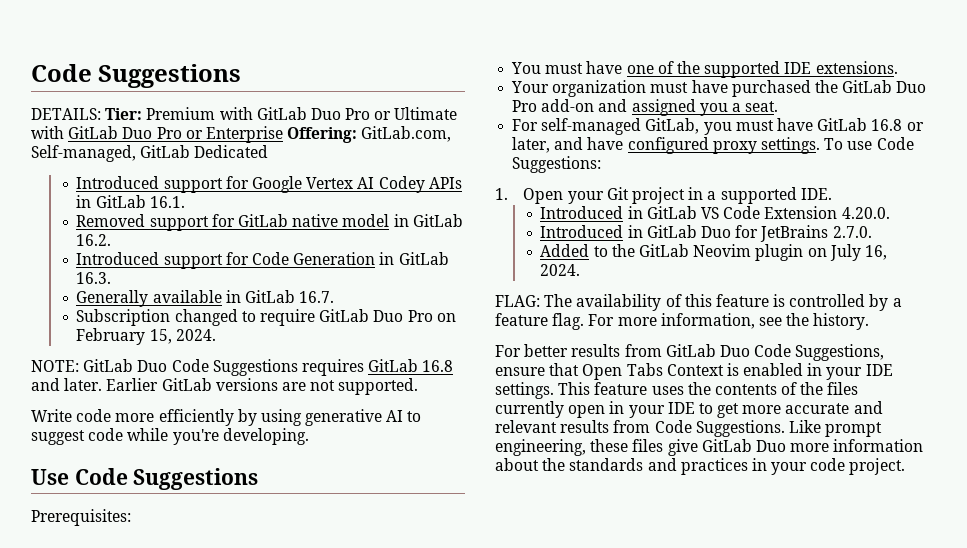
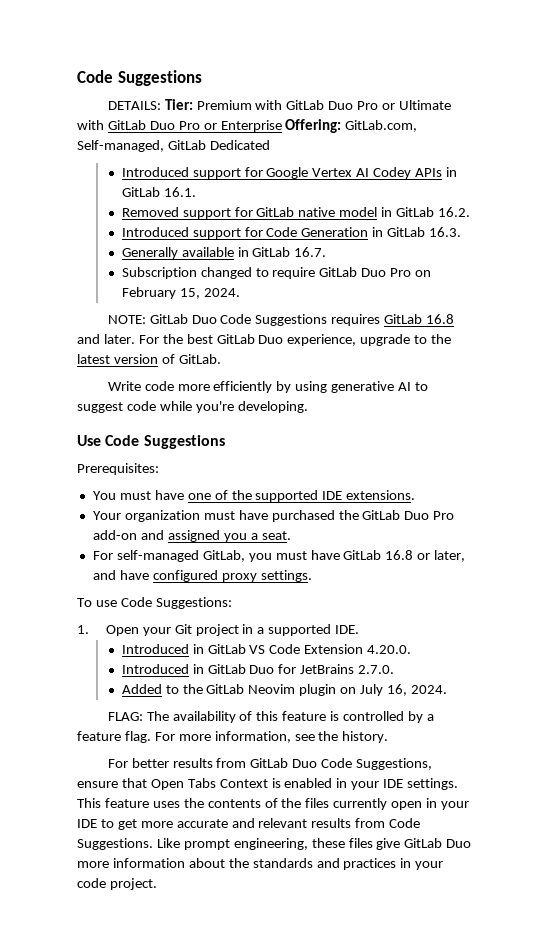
- Earlier GitLab versions are not supported.
+ For the best GitLab Duo experience, upgrade to the latest version of GitLab.
- For self-managed GitLab, you must have GitLab 16.8 or later, and have configured proxy settings. To use Code Suggestions:
+ For self-managed GitLab, you must have GitLab 16.8 or later, and have configured proxy settings.
+ To use Code Suggestions:

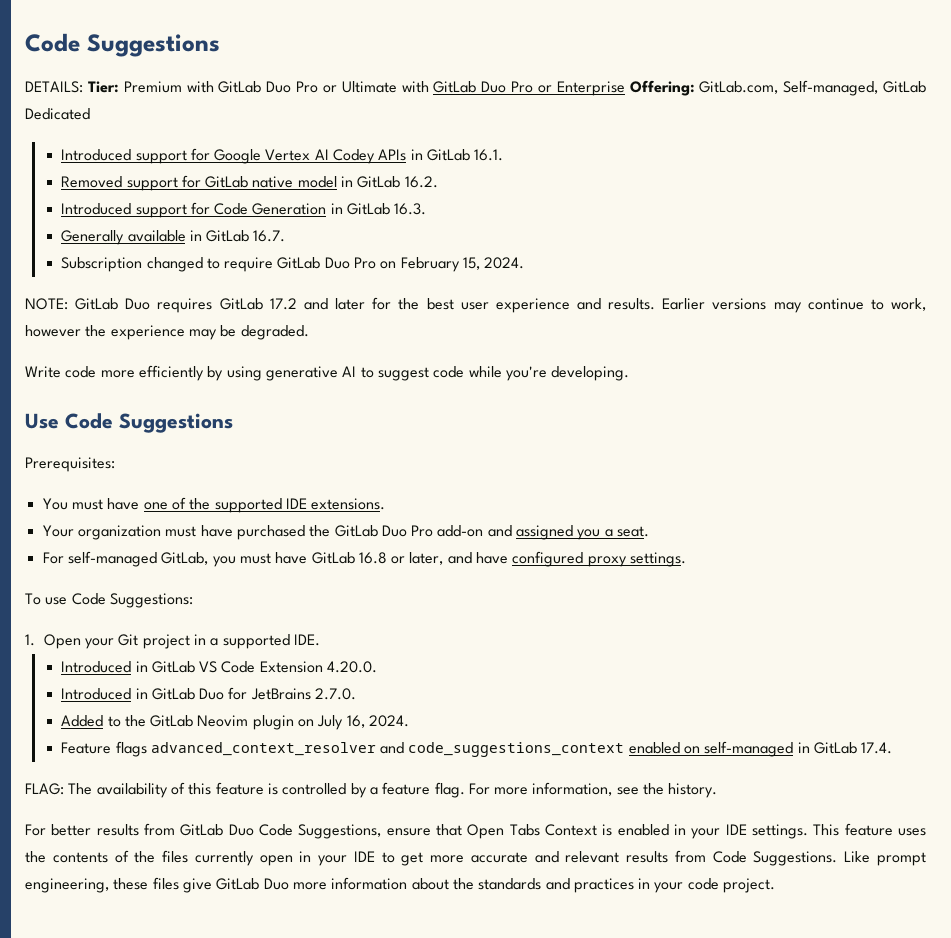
- NOTE: GitLab Duo Code Suggestions requires GitLab 16.8 and later. For the best GitLab Duo experience, upgrade to the latest version of GitLab.
+ NOTE: GitLab Duo requires GitLab 17.2 and later for the best user experience and results. Earlier versions may continue to work, however the experience may be degraded.
+ Feature flags advanced_context_resolver and code_suggestions_context enabled on self-managed in GitLab 17.4.

